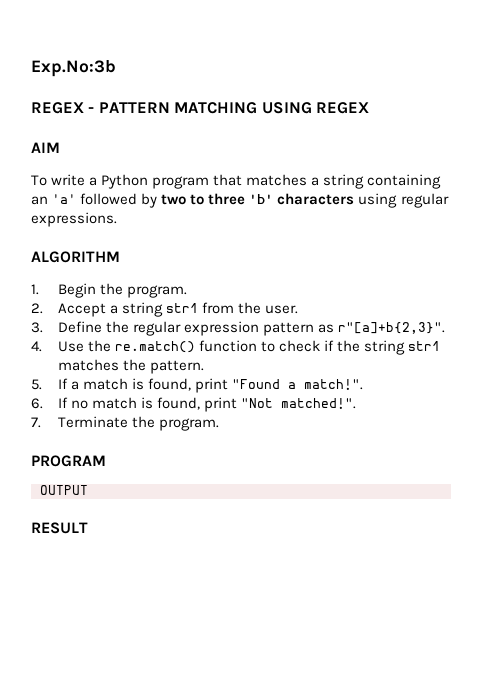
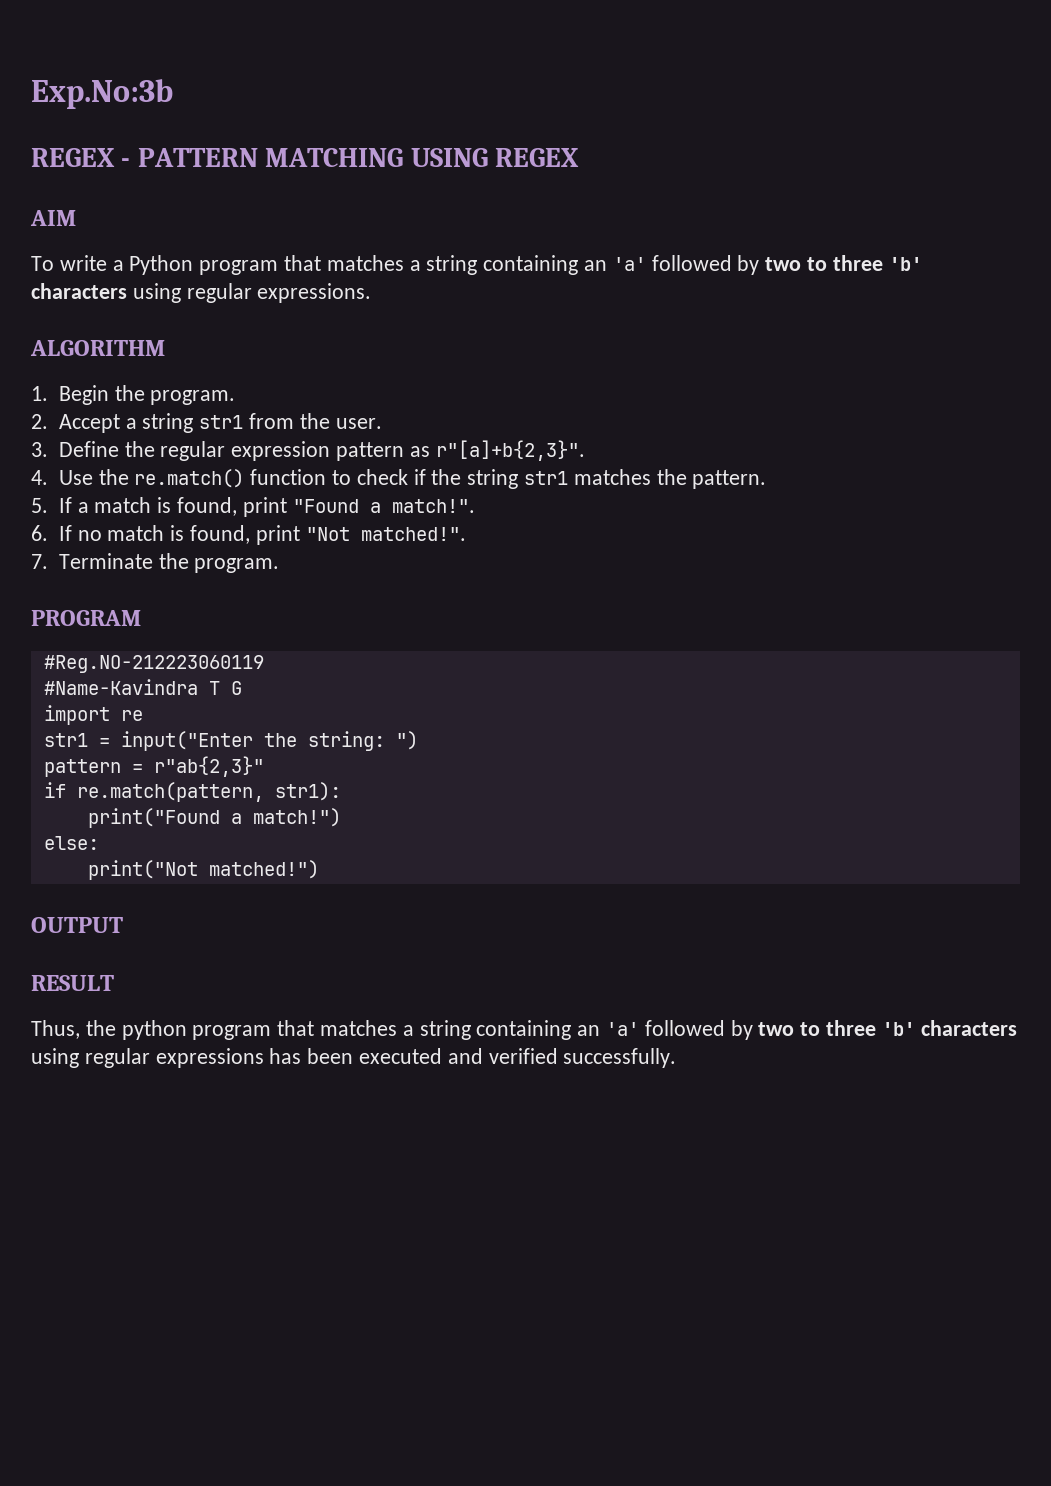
+ #Reg.NO-212223060119
+ #Name-Kavindra T G
+ import re
+ str1 = input("Enter the string: ")
+ pattern = r"ab{2,3}"
+ if re.match(pattern, str1):
+ print("Found a match!")
+ else:
+ print("Not matched!")
  OUTPUT
  RESULT
+ Thus, the python program that matches a string containing an 'a' followed by two to three 'b' characters using regular expressions has been executed and verified successfully.

